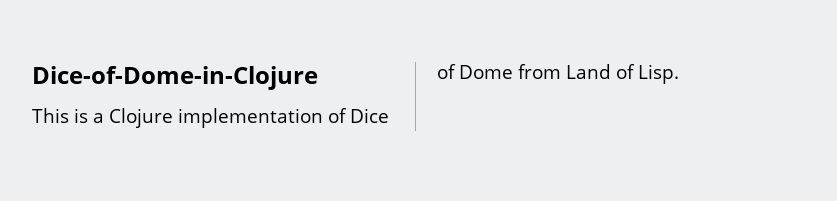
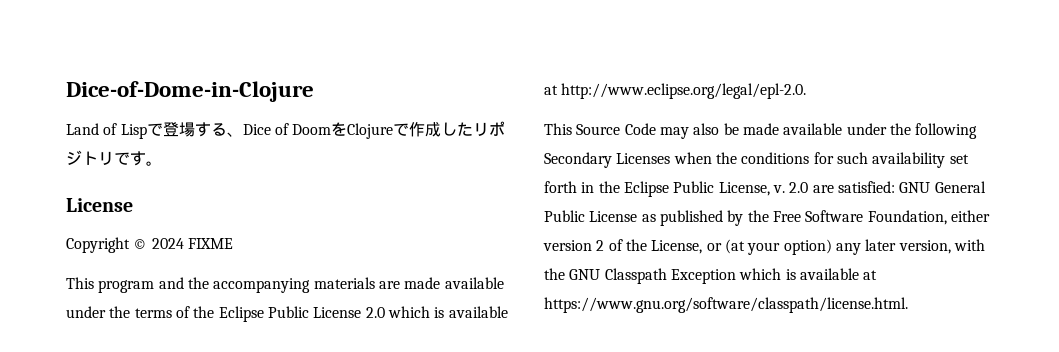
- This is a Clojure implementation of Dice of Dome from Land of Lisp.
+ Land of Lispで登場する、Dice of DoomをClojureで作成したリポジトリです。
+ License
+ Copyright © 2024 FIXME
+ This program and the accompanying materials are made available under the terms of the Eclipse Public License 2.0 which is available at http://www.eclipse.org/legal/epl-2.0.
+ This Source Code may also be made available under the following Secondary Licenses when the conditions for such availability set forth in the Eclipse Public License, v. 2.0 are satisfied: GNU General Public License as published by the Free Software Foundation, either version 2 of the License, or (at your option) any later version, with the GNU Classpath Exception which is available at https://www.gnu.org/software/classpath/license.html.

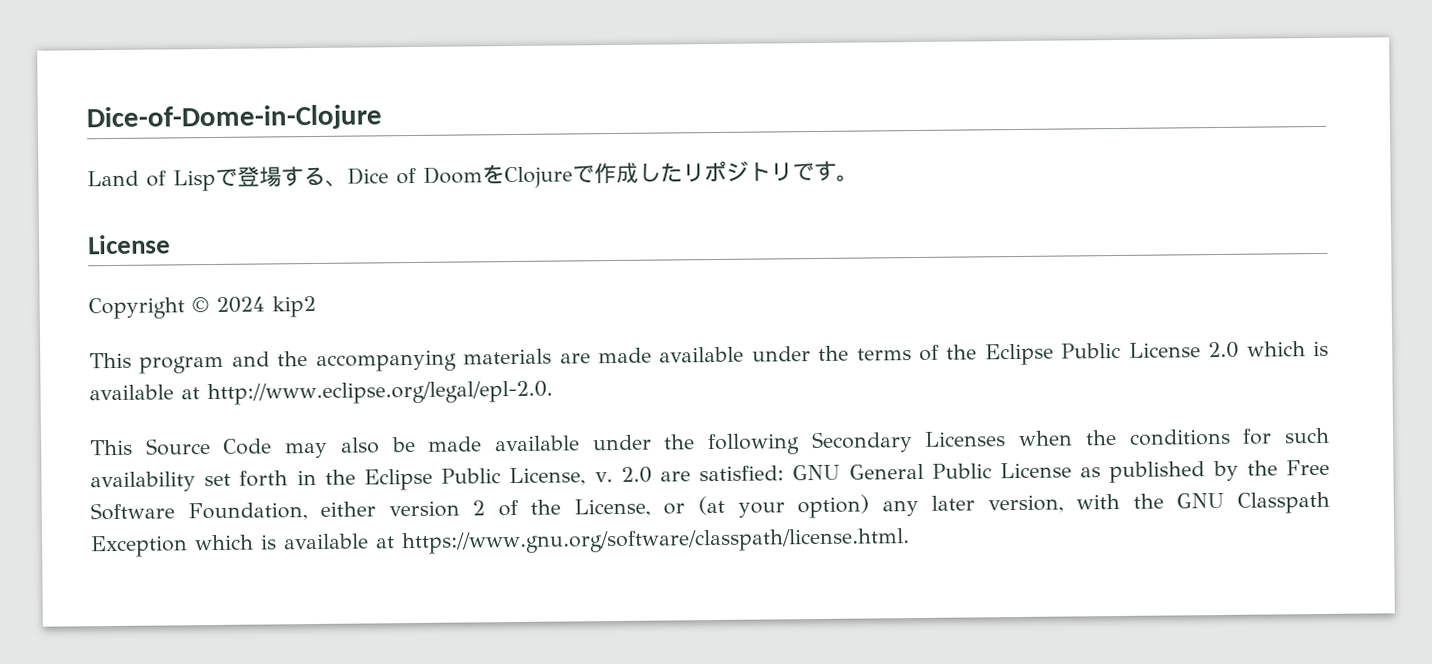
- Copyright © 2024 FIXME
+ Copyright © 2024 kip2

